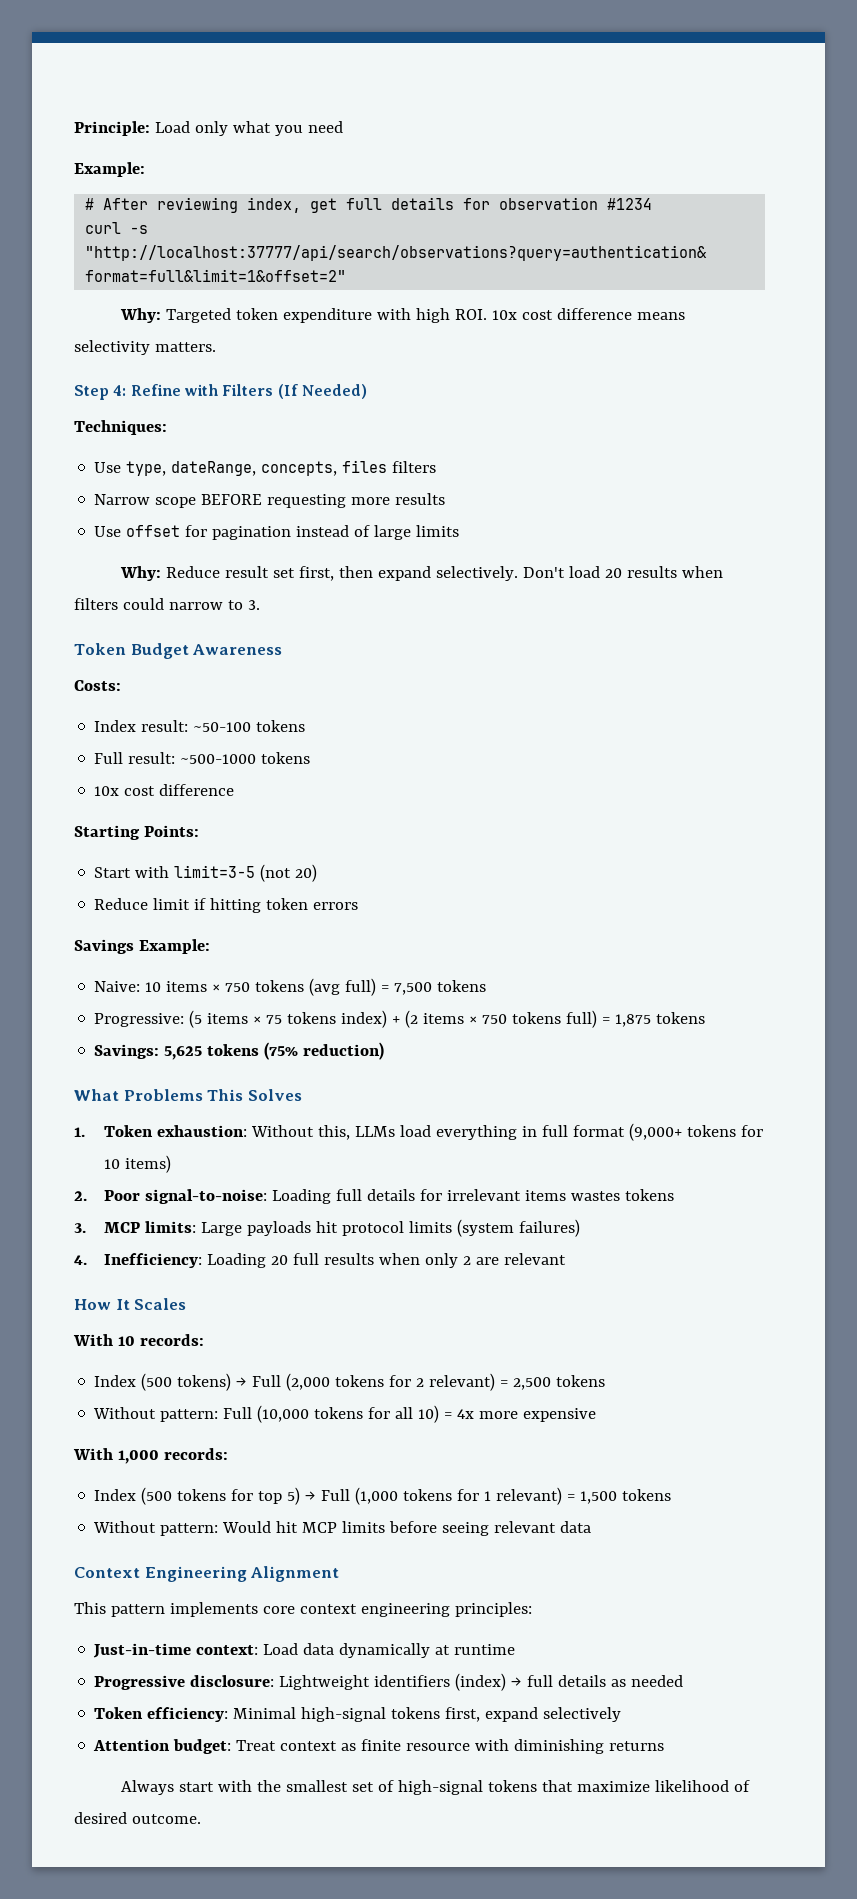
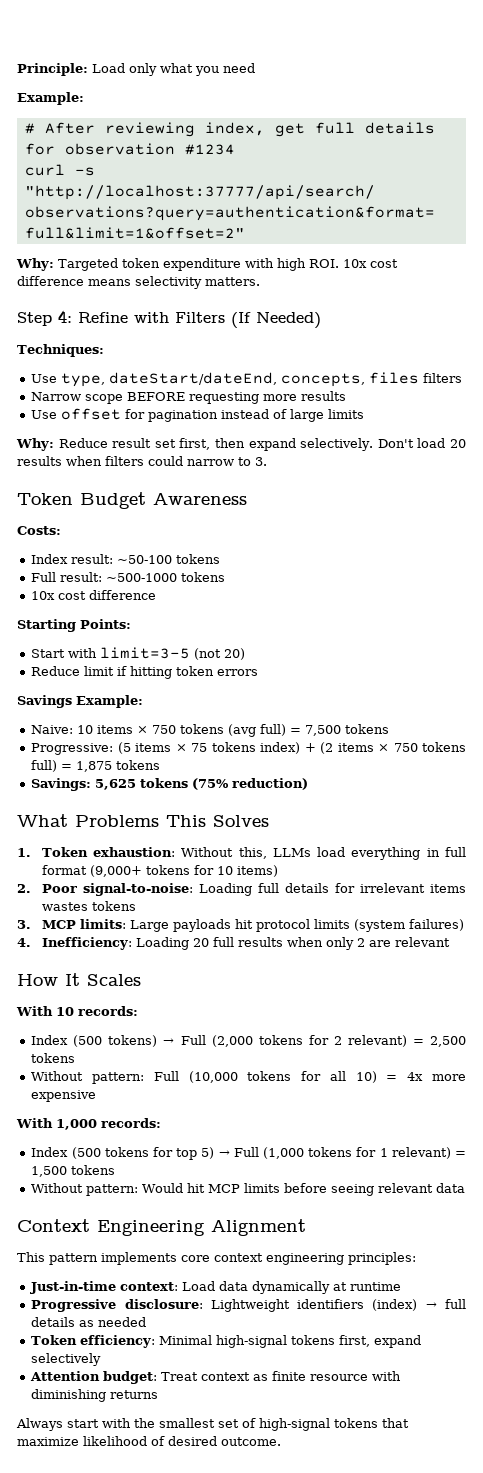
- Use type, dateRange, concepts, files filters
+ Use type, dateStart/dateEnd, concepts, files filters

